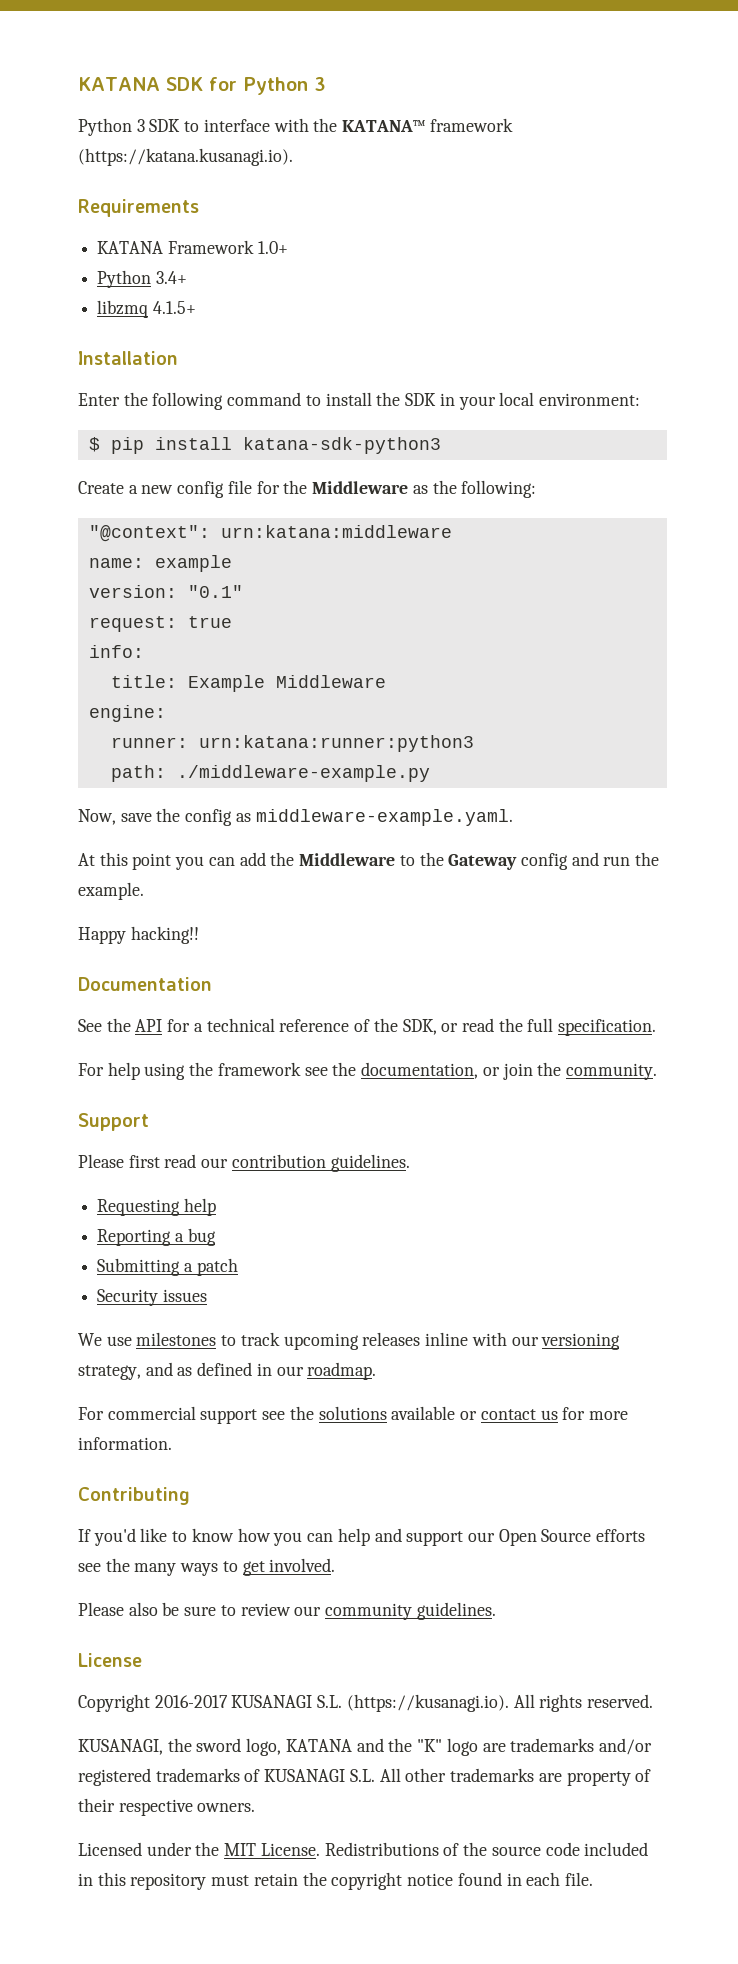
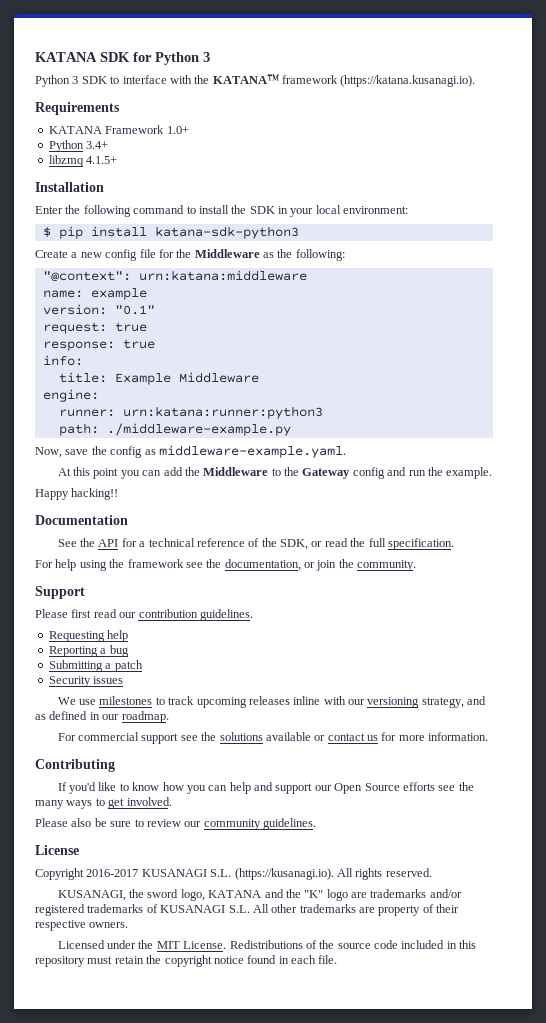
+ response: true

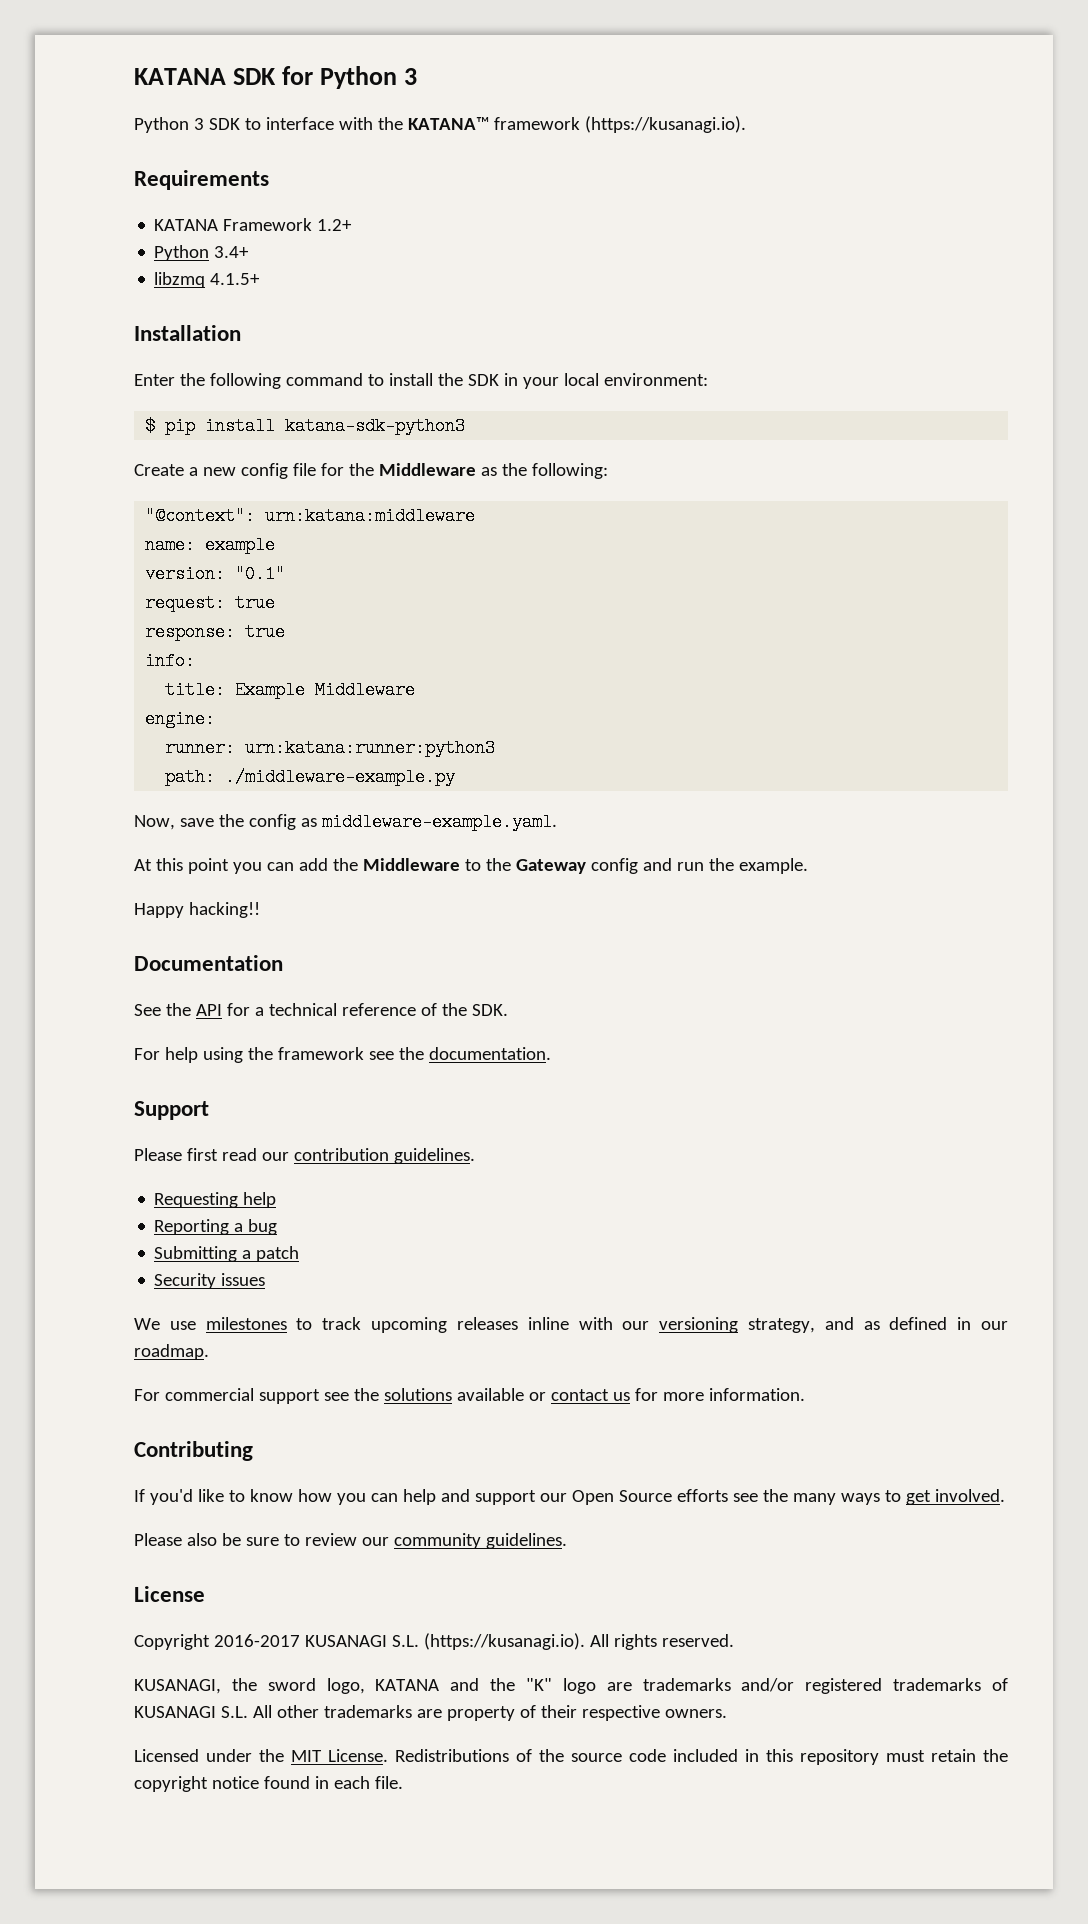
- Python 3 SDK to interface with the KATANA™ framework (https://katana.kusanagi.io).
+ Python 3 SDK to interface with the KATANA™ framework (https://kusanagi.io).
- KATANA Framework 1.0+
+ KATANA Framework 1.2+
- See the API for a technical reference of the SDK, or read the full specification.
+ See the API for a technical reference of the SDK.
- For help using the framework see the documentation, or join the community.
+ For help using the framework see the documentation.

